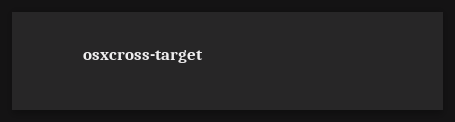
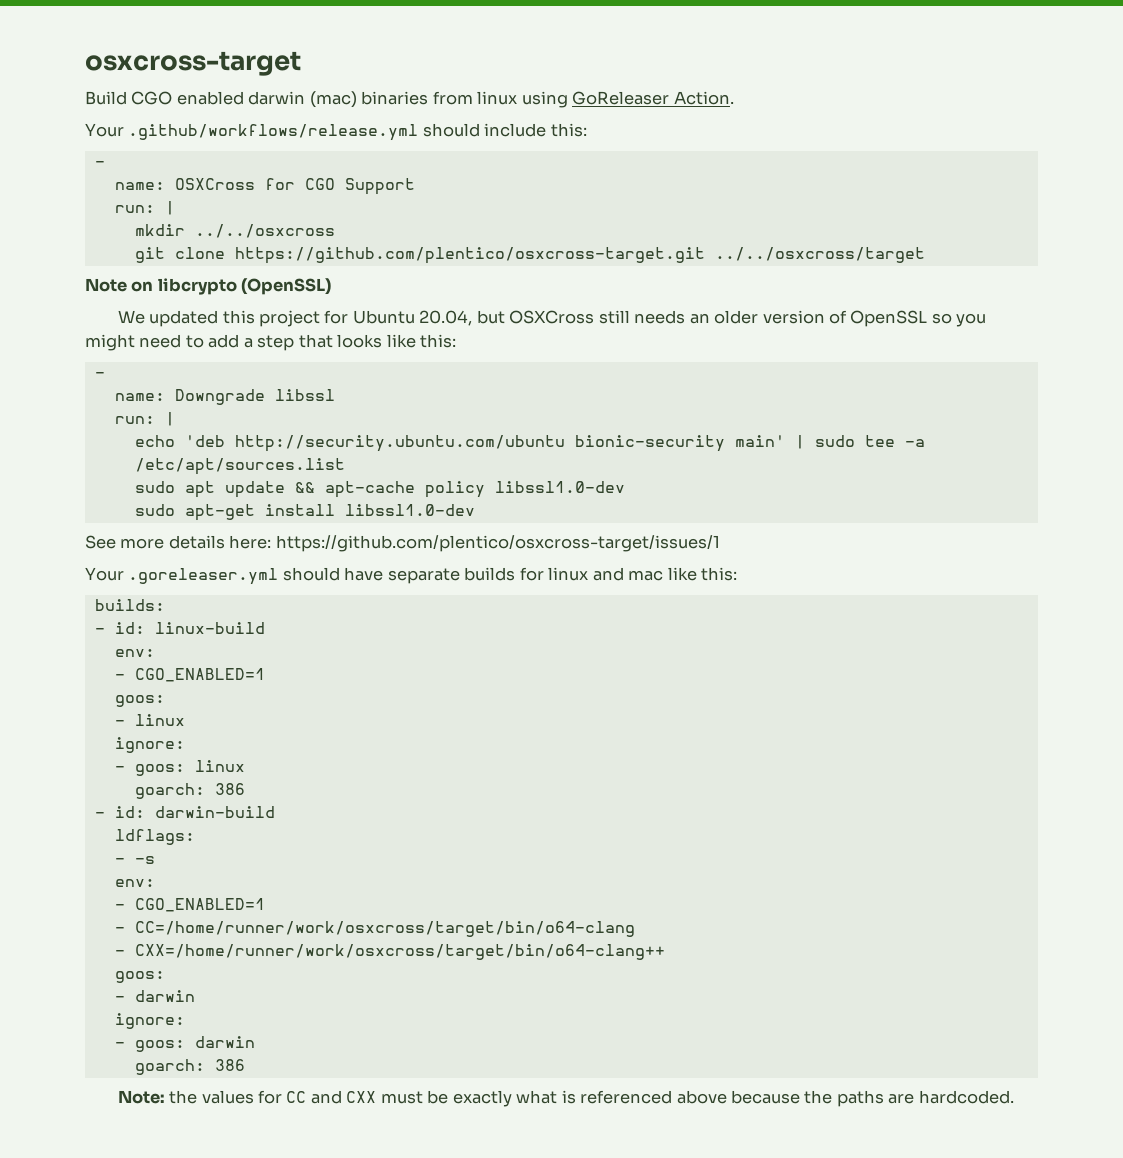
+ Build CGO enabled darwin (mac) binaries from linux using GoReleaser Action.
+ Your .github/workflows/release.yml should include this:
+ -
+ name: OSXCross for CGO Support
+ run: |
+ mkdir ../../osxcross
+ git clone https://github.com/plentico/osxcross-target.git ../../osxcross/target
+ Note on libcrypto (OpenSSL)
+ We updated this project for Ubuntu 20.04, but OSXCross still needs an older version of OpenSSL so you might need to add a step that looks like this:
+ -
+ name: Downgrade libssl
+ run: |
+ echo 'deb http://security.ubuntu.com/ubuntu bionic-security main' | sudo tee -a /etc/apt/sources.list
+ sudo apt update && apt-cache policy libssl1.0-dev
+ sudo apt-get install libssl1.0-dev
+ See more details here: https://github.com/plentico/osxcross-target/issues/1
+ Your .goreleaser.yml should have separate builds for linux and mac like this:
+ builds:
+ - id: linux-build
+ env:
+ - CGO_ENABLED=1
+ goos:
+ - linux
+ ignore:
+ - goos: linux
+ goarch: 386
+ - id: darwin-build
+ ldflags:
+ - -s
+ env:
+ - CGO_ENABLED=1
+ - CC=/home/runner/work/osxcross/target/bin/o64-clang
+ - CXX=/home/runner/work/osxcross/target/bin/o64-clang++
+ goos:
+ - darwin
+ ignore:
+ - goos: darwin
+ goarch: 386
+ Note: the values for CC and CXX must be exactly what is referenced above because the paths are hardcoded.

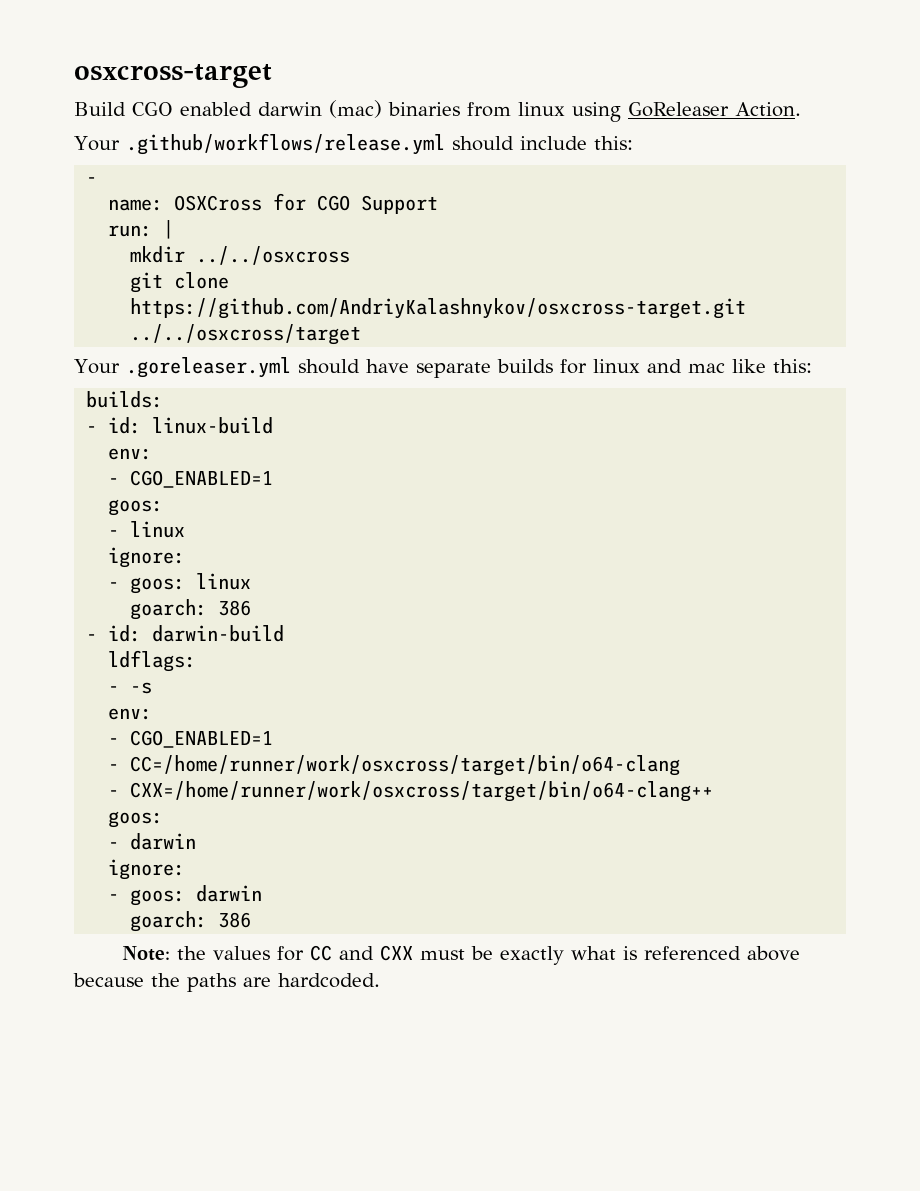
- git clone https://github.com/plentico/osxcross-target.git ../../osxcross/target
+ git clone https://github.com/AndriyKalashnykov/osxcross-target.git ../../osxcross/target
- Note on libcrypto (OpenSSL)
- We updated this project for Ubuntu 20.04, but OSXCross still needs an older version of OpenSSL so you might need to add a step that looks like this:
- -
- name: Downgrade libssl
- run: |
- echo 'deb http://security.ubuntu.com/ubuntu bionic-security main' | sudo tee -a /etc/apt/sources.list
- sudo apt update && apt-cache policy libssl1.0-dev
- sudo apt-get install libssl1.0-dev
- See more details here: https://github.com/plentico/osxcross-target/issues/1

